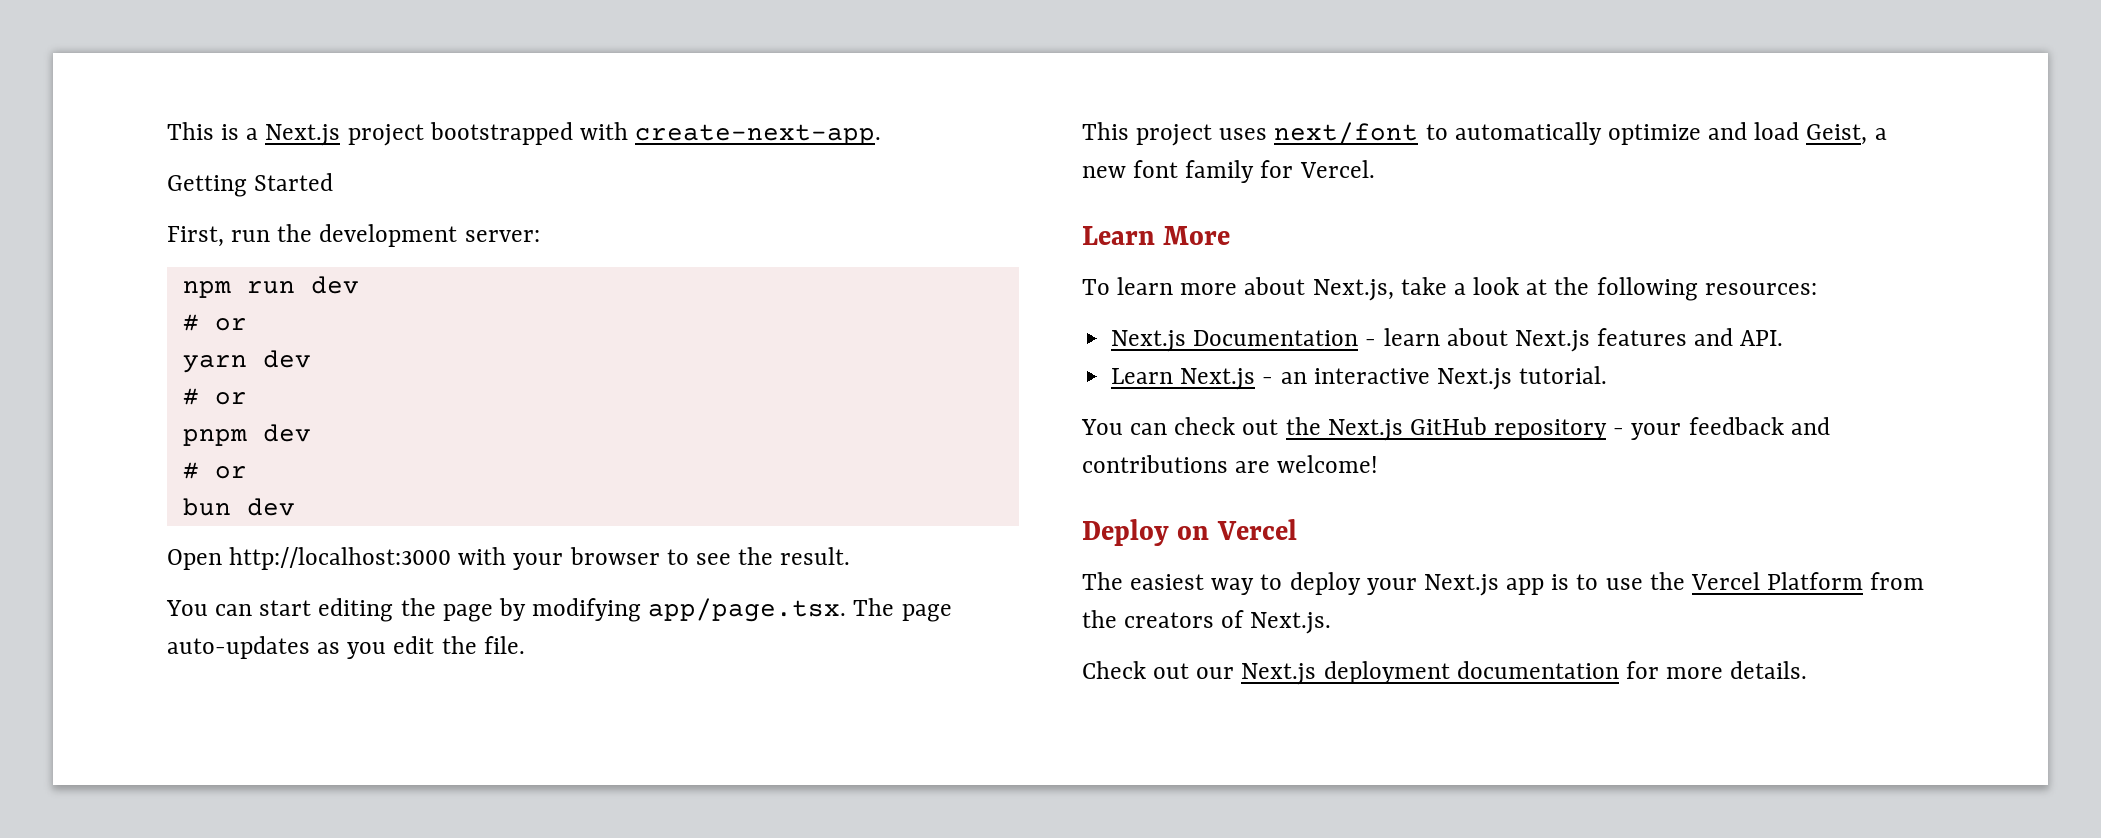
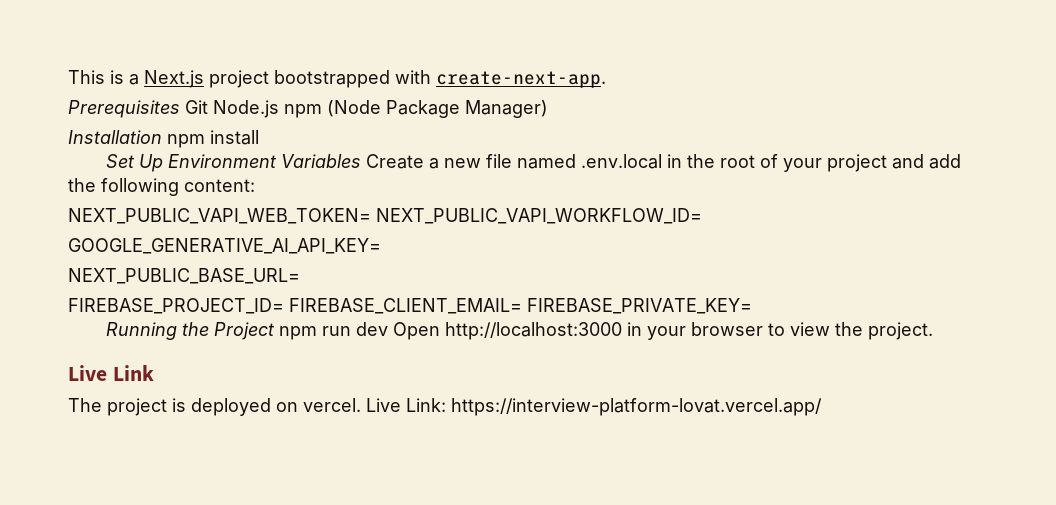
- Getting Started
- First, run the development server:
- npm run dev
- # or
- yarn dev
- # or
- pnpm dev
- # or
- bun dev
- Open http://localhost:3000 with your browser to see the result.
- You can start editing the page by modifying app/page.tsx. The page auto-updates as you edit the file.
- This project uses next/font to automatically optimize and load Geist, a new font family for Vercel.
- Learn More
- To learn more about Next.js, take a look at the following resources:
- Next.js Documentation - learn about Next.js features and API.
- Learn Next.js - an interactive Next.js tutorial.
- You can check out the Next.js GitHub repository - your feedback and contributions are welcome!
- Deploy on Vercel
- The easiest way to deploy your Next.js app is to use the Vercel Platform from the creators of Next.js.
- Check out our Next.js deployment documentation for more details.
+ Prerequisites Git Node.js npm (Node Package Manager)
+ Installation npm install
+ Set Up Environment Variables Create a new file named .env.local in the root of your project and add the following content:
+ NEXT_PUBLIC_VAPI_WEB_TOKEN= NEXT_PUBLIC_VAPI_WORKFLOW_ID=
+ GOOGLE_GENERATIVE_AI_API_KEY=
+ NEXT_PUBLIC_BASE_URL=
+ FIREBASE_PROJECT_ID= FIREBASE_CLIENT_EMAIL= FIREBASE_PRIVATE_KEY=
+ Running the Project npm run dev Open http://localhost:3000 in your browser to view the project.
+ Live Link
+ The project is deployed on vercel. Live Link: https://interview-platform-lovat.vercel.app/

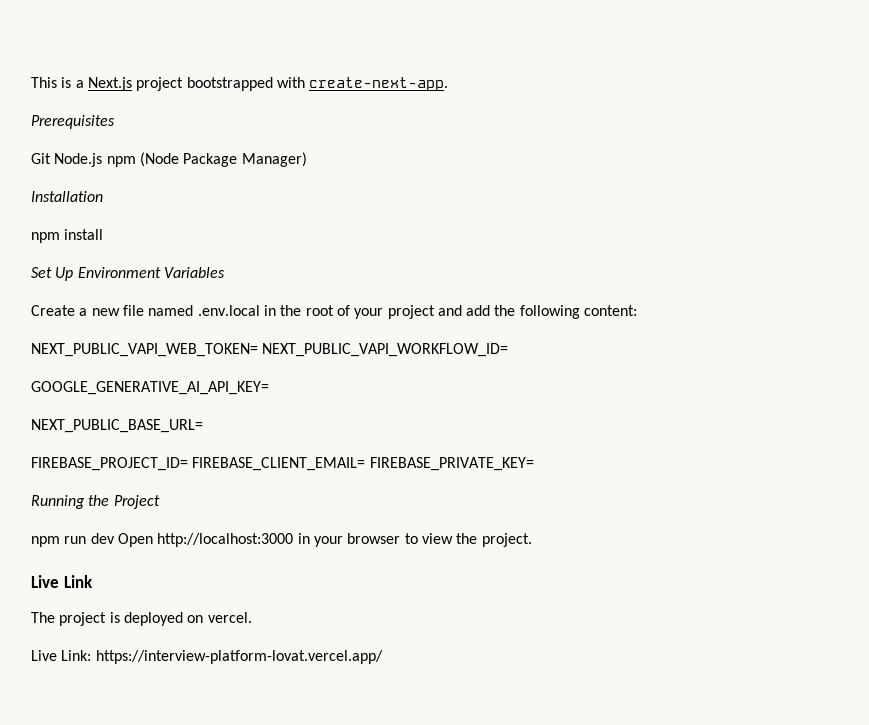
- Prerequisites Git Node.js npm (Node Package Manager)
+ Prerequisites
+ Git Node.js npm (Node Package Manager)
- Installation npm install
+ Installation
+ npm install
- Set Up Environment Variables Create a new file named .env.local in the root of your project and add the following content:
+ Set Up Environment Variables
+ Create a new file named .env.local in the root of your project and add the following content:
- Running the Project npm run dev Open http://localhost:3000 in your browser to view the project.
+ Running the Project
+ npm run dev Open http://localhost:3000 in your browser to view the project.
- The project is deployed on vercel. Live Link: https://interview-platform-lovat.vercel.app/
+ The project is deployed on vercel.
+ Live Link: https://interview-platform-lovat.vercel.app/

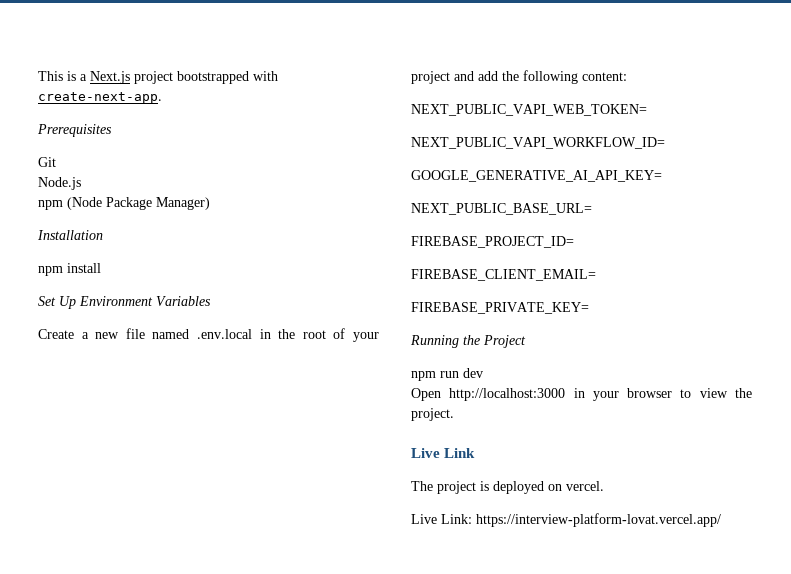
- Git Node.js npm (Node Package Manager)
+ Git
+ Node.js
+ npm (Node Package Manager)
- NEXT_PUBLIC_VAPI_WEB_TOKEN= NEXT_PUBLIC_VAPI_WORKFLOW_ID=
+ NEXT_PUBLIC_VAPI_WEB_TOKEN=
+ NEXT_PUBLIC_VAPI_WORKFLOW_ID=
- FIREBASE_PROJECT_ID= FIREBASE_CLIENT_EMAIL= FIREBASE_PRIVATE_KEY=
+ FIREBASE_PROJECT_ID=
+ FIREBASE_CLIENT_EMAIL=
+ FIREBASE_PRIVATE_KEY=
- npm run dev Open http://localhost:3000 in your browser to view the project.
+ npm run dev
+ Open http://localhost:3000 in your browser to view the project.

